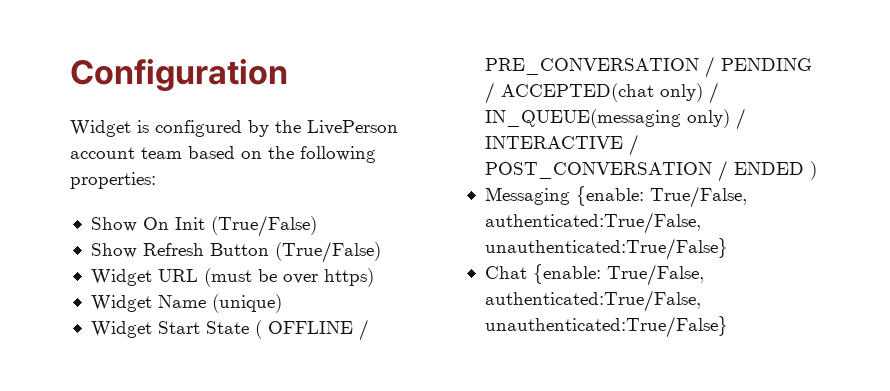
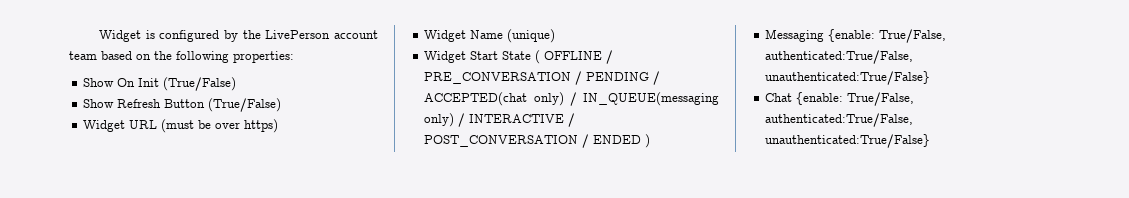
- Configuration

